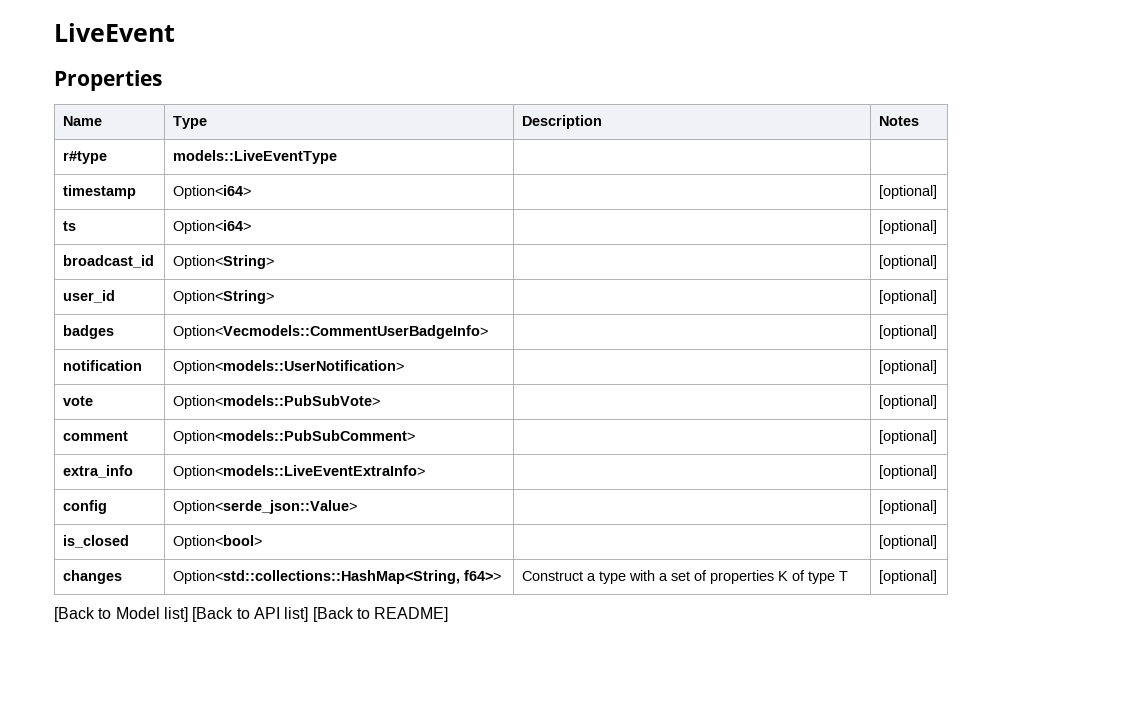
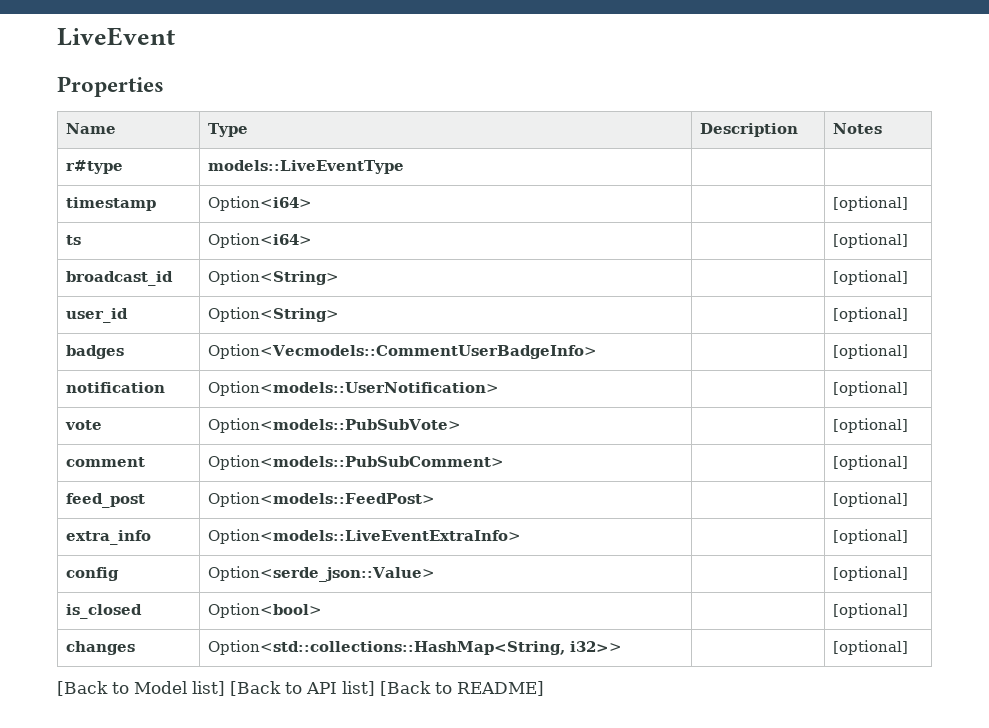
+ feed_post | Option<models::FeedPost> | | [optional]
- changes | Option<std::collections::HashMap<String, f64>> | Construct a type with a set of properties K of type T | [optional]
+ changes | Option<std::collections::HashMap<String, i32>> | | [optional]

